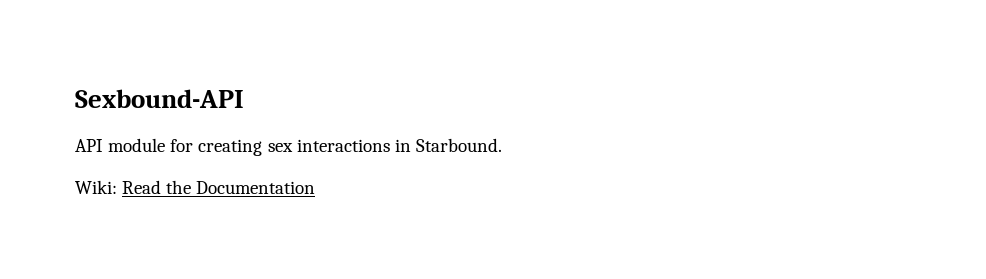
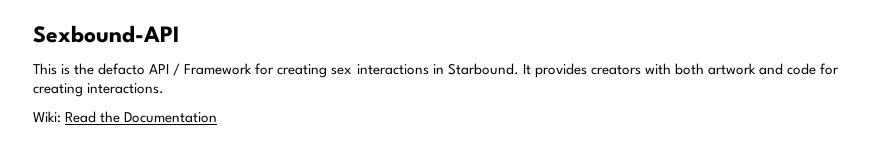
- API module for creating sex interactions in Starbound.
+ This is the defacto API / Framework for creating sex interactions in Starbound. It provides creators with both artwork and code for creating interactions.

